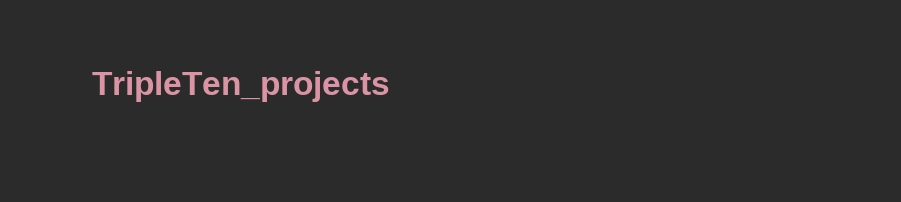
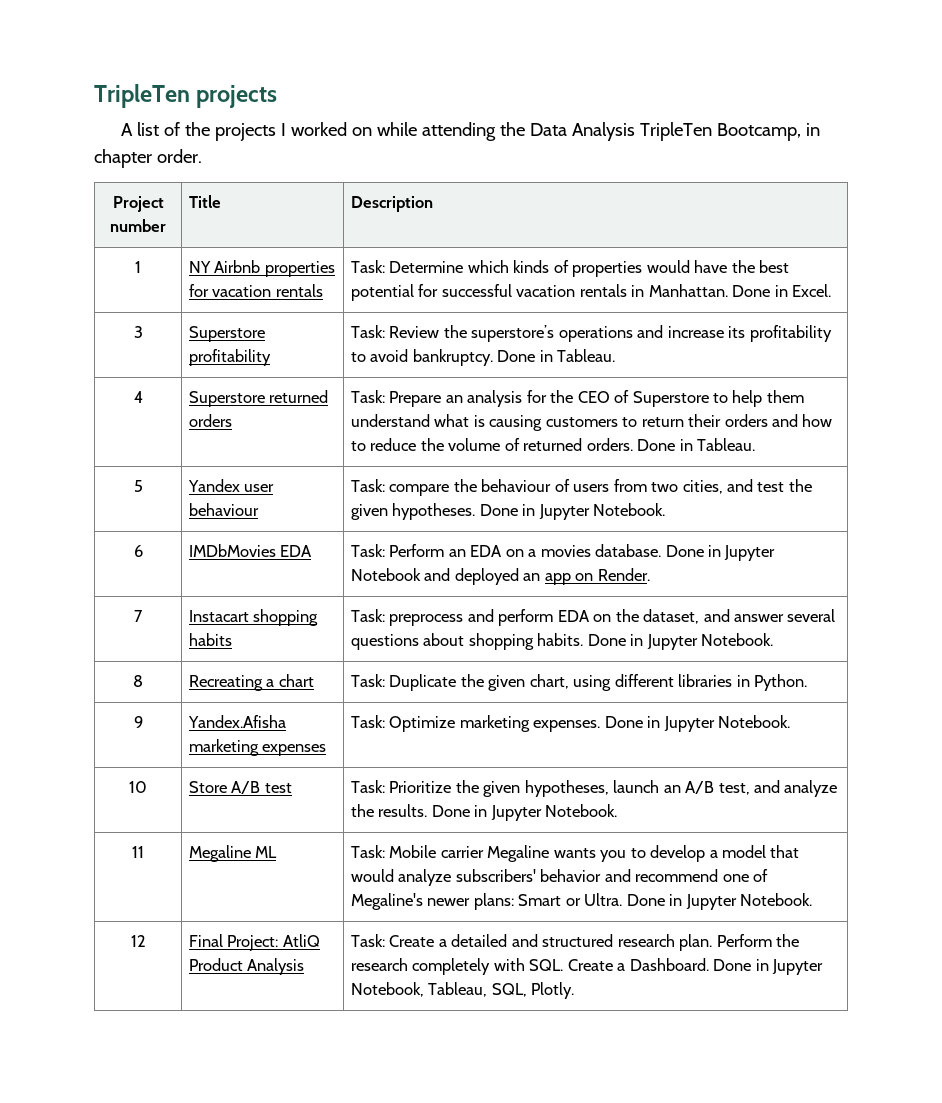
- TripleTen_projects
+ TripleTen projects
+ A list of the projects I worked on while attending the Data Analysis TripleTen Bootcamp, in chapter order.
+ Project number | Title | Description
+ 1 | NY Airbnb properties for vacation rentals | Task: Determine which kinds of properties would have the best potential for successful vacation rentals in Manhattan. Done in Excel.
+ 3 | Superstore profitability | Task: Review the superstore’s operations and increase its profitability to avoid bankruptcy. Done in Tableau.
+ 4 | Superstore returned orders | Task: Prepare an analysis for the CEO of Superstore to help them understand what is causing customers to return their orders and how to reduce the volume of returned orders. Done in Tableau.
+ 5 | Yandex user behaviour | Task: compare the behaviour of users from two cities, and test the given hypotheses. Done in Jupyter Notebook.
+ 6 | IMDbMovies EDA | Task: Perform an EDA on a movies database. Done in Jupyter Notebook and deployed an app on Render.
+ 7 | Instacart shopping habits | Task: preprocess and perform EDA on the dataset, and answer several questions about shopping habits. Done in Jupyter Notebook.
+ 8 | Recreating a chart | Task: Duplicate the given chart, using different libraries in Python.
+ 9 | Yandex.Afisha marketing expenses | Task: Optimize marketing expenses. Done in Jupyter Notebook.
+ 10 | Store A/B test | Task: Prioritize the given hypotheses, launch an A/B test, and analyze the results. Done in Jupyter Notebook.
+ 11 | Megaline ML | Task: Mobile carrier Megaline wants you to develop a model that would analyze subscribers' behavior and recommend one of Megaline's newer plans: Smart or Ultra. Done in Jupyter Notebook.
+ 12 | Final Project: AtliQ Product Analysis | Task: Create a detailed and structured research plan. Perform the research completely with SQL. Create a Dashboard. Done in Jupyter Notebook, Tableau, SQL, Plotly.

